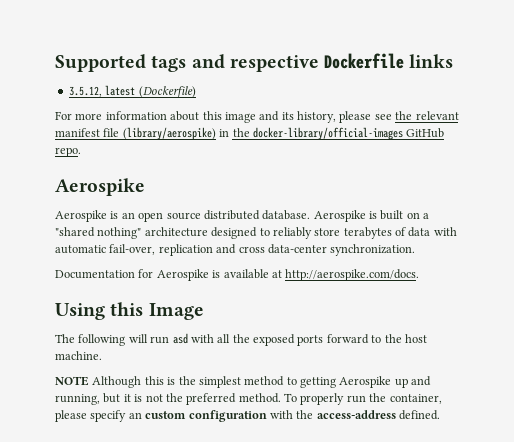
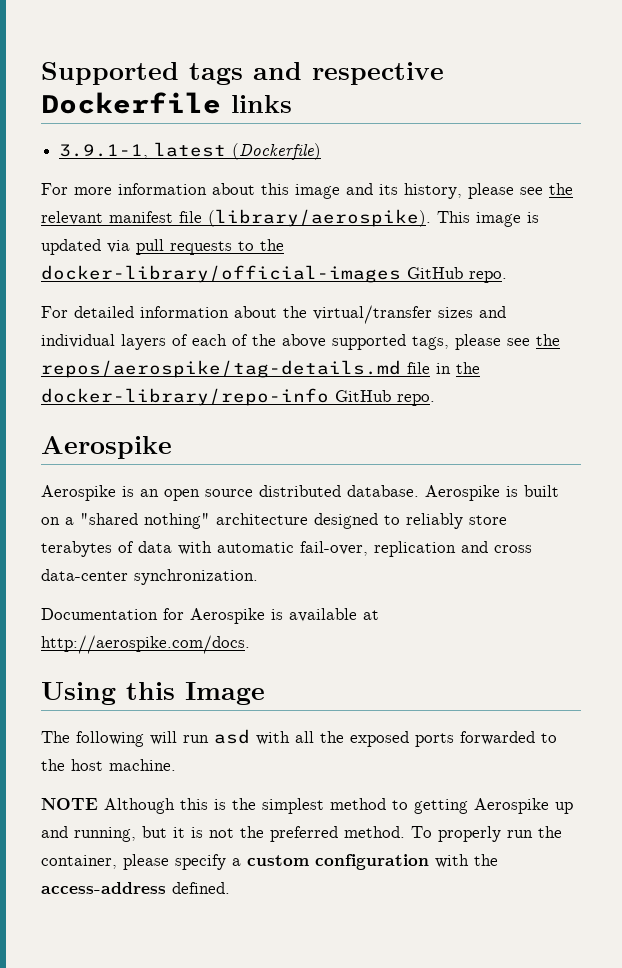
- 3.5.12, latest (Dockerfile)
+ 3.9.1-1, latest (Dockerfile)
- For more information about this image and its history, please see the relevant manifest file (library/aerospike) in the docker-library/official-images GitHub repo.
+ For more information about this image and its history, please see the relevant manifest file (library/aerospike). This image is updated via pull requests to the docker-library/official-images GitHub repo.
+ For detailed information about the virtual/transfer sizes and individual layers of each of the above supported tags, please see the repos/aerospike/tag-details.md file in the docker-library/repo-info GitHub repo.
- The following will run asd with all the exposed ports forward to the host machine.
+ The following will run asd with all the exposed ports forwarded to the host machine.
- To properly run the container, please specify an custom configuration with the access-address defined.
+ To properly run the container, please specify a custom configuration with the access-address defined.

